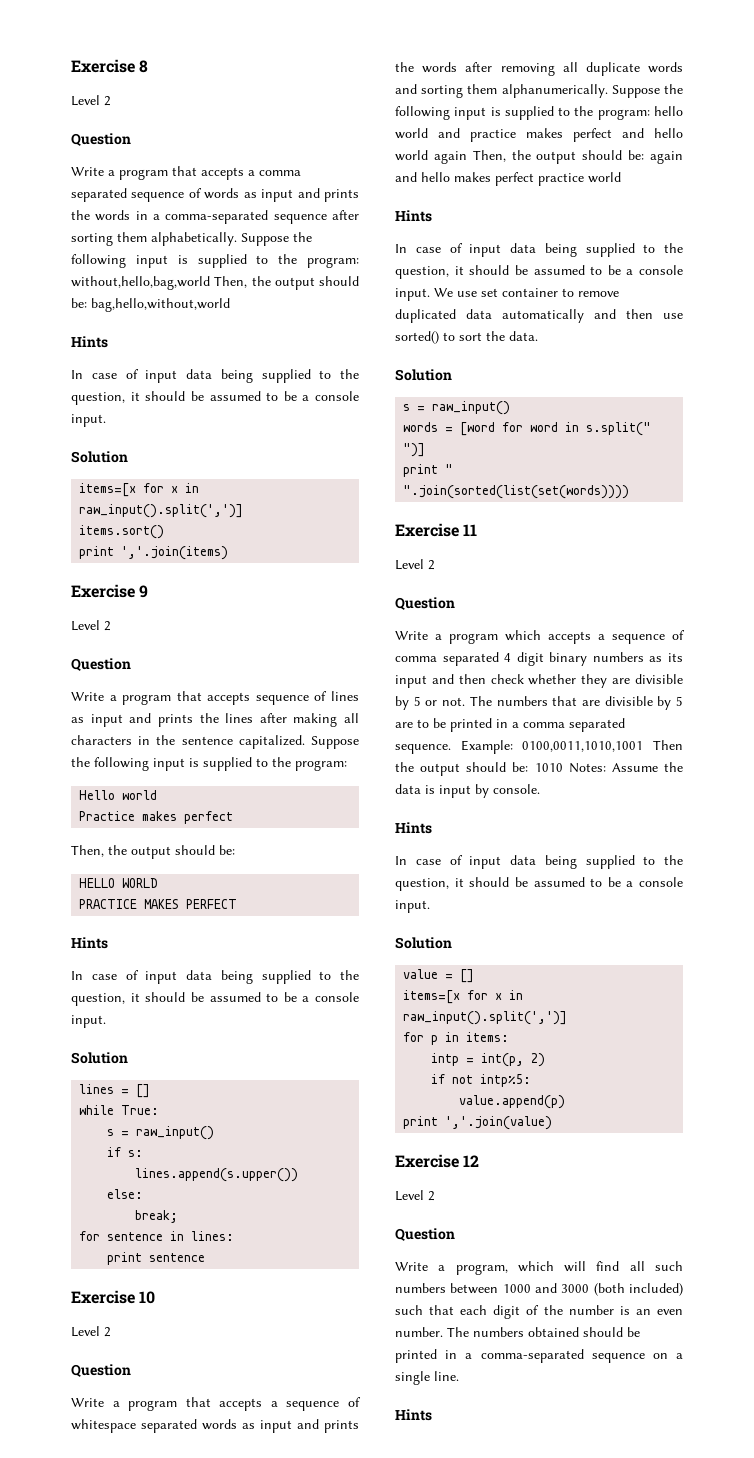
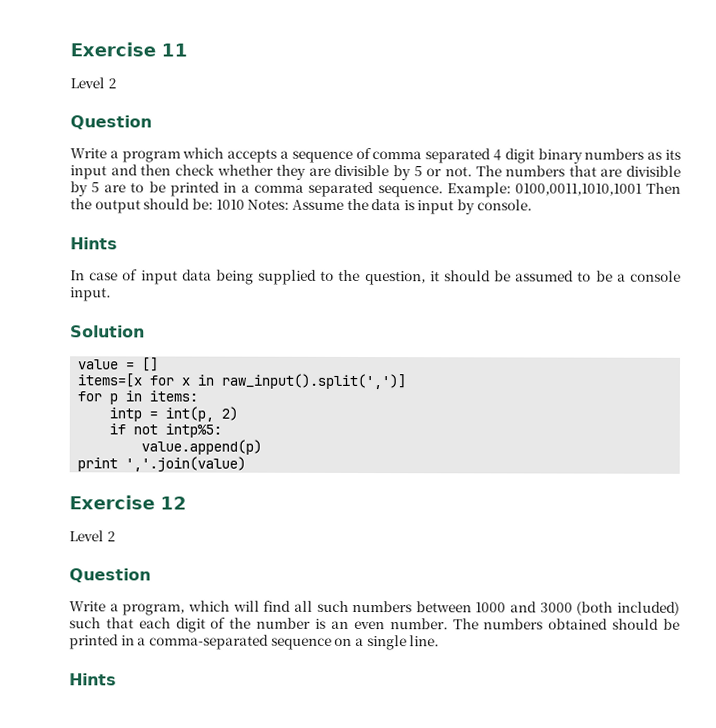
- Exercise 8
- Level 2
- Question
- Write a program that accepts a comma separated sequence of words as input and prints the words in a comma-separated sequence after sorting them alphabetically. Suppose the following input is supplied to the program: without,hello,bag,world Then, the output should be: bag,hello,without,world
- Hints
- In case of input data being supplied to the question, it should be assumed to be a console input.
- Solution
- items=[x for x in raw_input().split(',')]
- items.sort()
- print ','.join(items)
- Exercise 9
- Level 2
- Question
- Write a program that accepts sequence of lines as input and prints the lines after making all characters in the sentence capitalized. Suppose the following input is supplied to the program:
- Hello world
- Practice makes perfect
- Then, the output should be:
- HELLO WORLD
- PRACTICE MAKES PERFECT
- Hints
- In case of input data being supplied to the question, it should be assumed to be a console input.
- Solution
- lines = []
- while True:
- s = raw_input()
- if s:
- lines.append(s.upper())
- else:
- break;
- for sentence in lines:
- print sentence
- Exercise 10
- Level 2
- Question
- Write a program that accepts a sequence of whitespace separated words as input and prints the words after removing all duplicate words and sorting them alphanumerically. Suppose the following input is supplied to the program: hello world and practice makes perfect and hello world again Then, the output should be: again and hello makes perfect practice world
- Hints
- In case of input data being supplied to the question, it should be assumed to be a console input. We use set container to remove duplicated data automatically and then use sorted() to sort the data.
- Solution
- s = raw_input()
- words = [word for word in s.split(" ")]
- print " ".join(sorted(list(set(words))))

